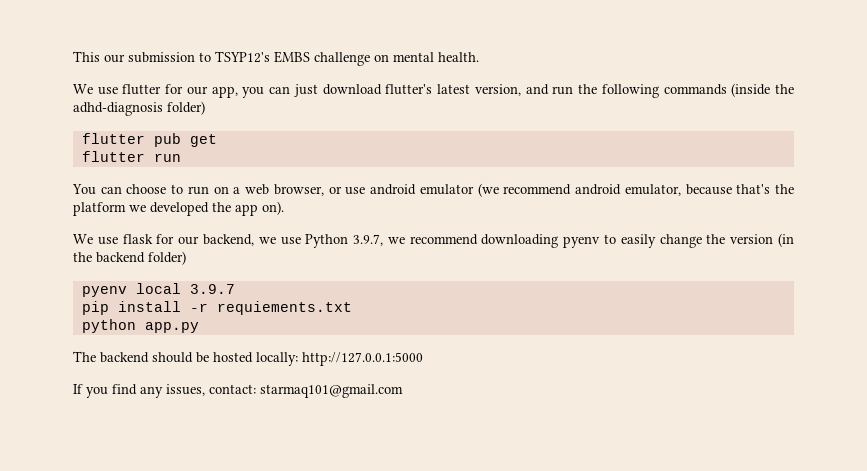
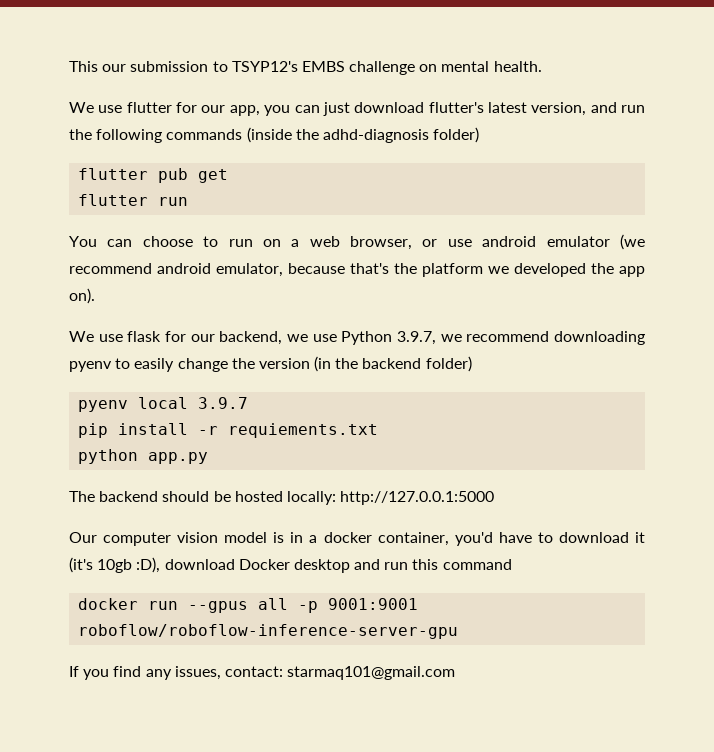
+ Our computer vision model is in a docker container, you'd have to download it (it's 10gb :D), download Docker desktop and run this command
+ docker run --gpus all -p 9001:9001 roboflow/roboflow-inference-server-gpu

